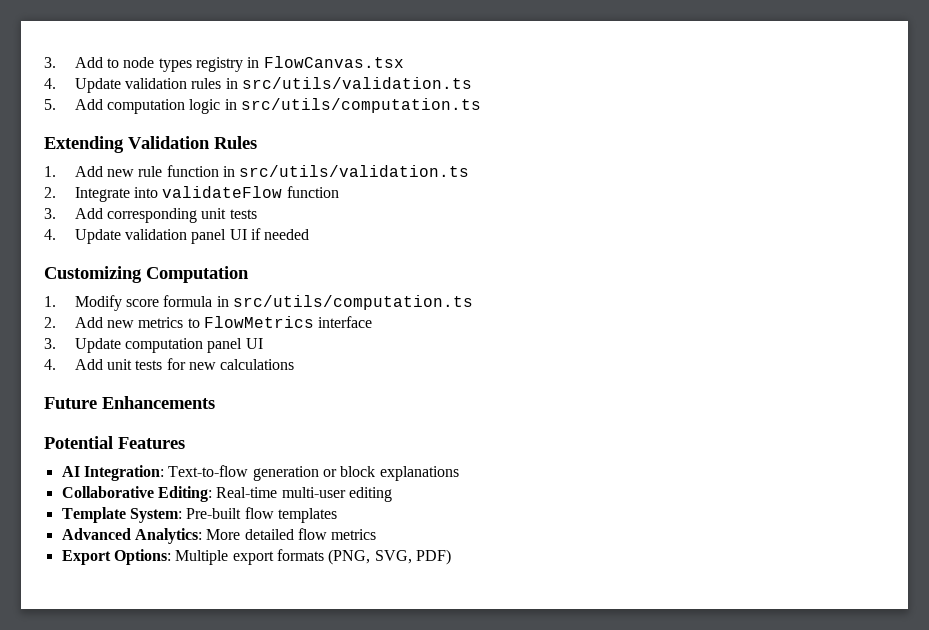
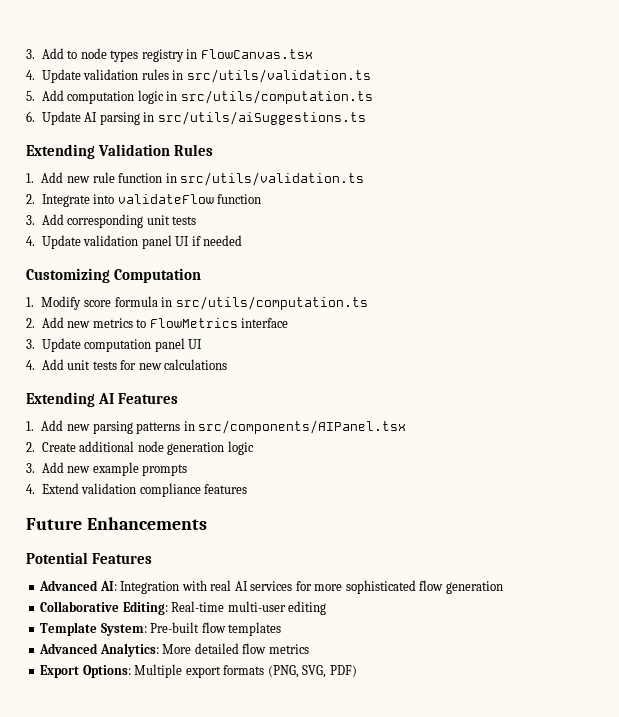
+ 6. Update AI parsing in src/utils/aiSuggestions.ts
+ Extending AI Features
+ 1. Add new parsing patterns in src/components/AIPanel.tsx
+ 2. Create additional node generation logic
+ 3. Add new example prompts
+ 4. Extend validation compliance features
  Future Enhancements
  Potential Features
- AI Integration: Text-to-flow generation or block explanations
+ Advanced AI: Integration with real AI services for more sophisticated flow generation

